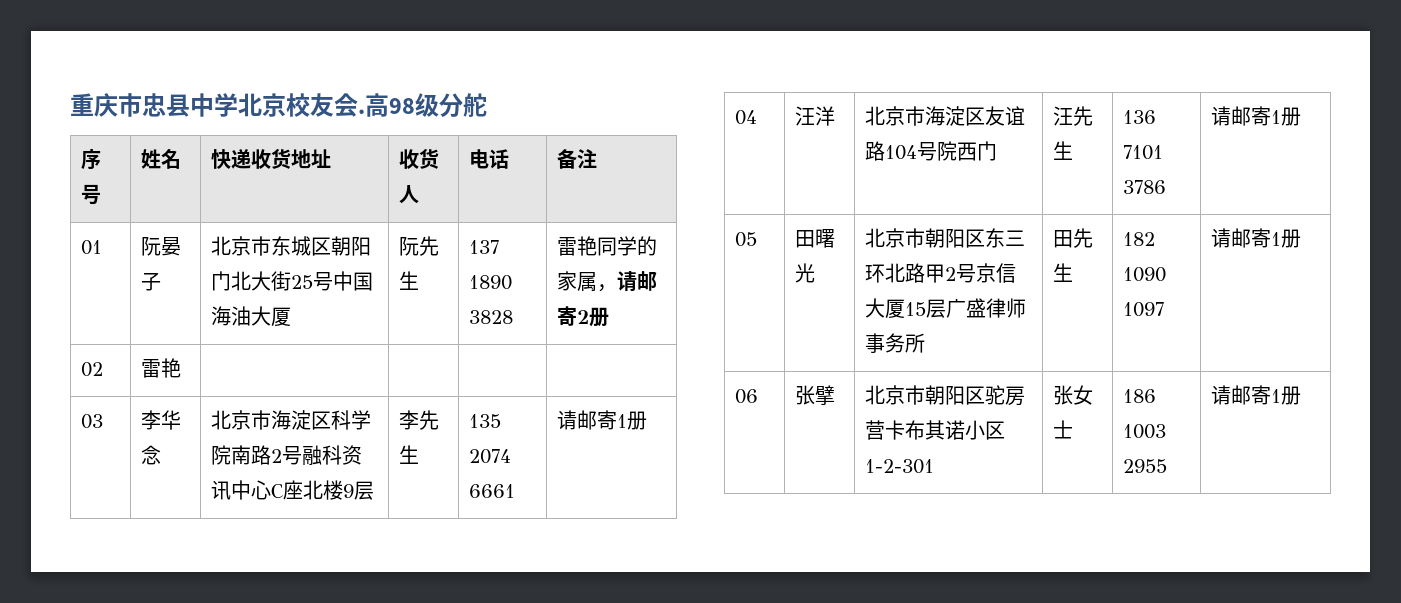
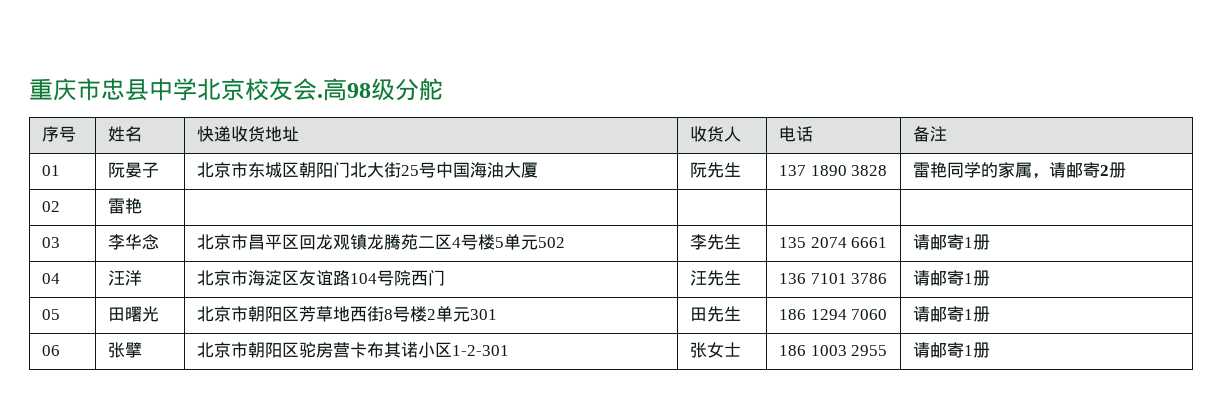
- 03 | 李华念 | 北京市海淀区科学院南路2号融科资讯中心C座北楼9层 | 李先生 | 135 2074 6661 | 请邮寄1册
+ 03 | 李华念 | 北京市昌平区回龙观镇龙腾苑二区4号楼5单元502 | 李先生 | 135 2074 6661 | 请邮寄1册
- 05 | 田曙光 | 北京市朝阳区东三环北路甲2号京信大厦15层广盛律师事务所 | 田先生 | 182 1090 1097 | 请邮寄1册
+ 05 | 田曙光 | 北京市朝阳区芳草地西街8号楼2单元301 | 田先生 | 186 1294 7060 | 请邮寄1册

